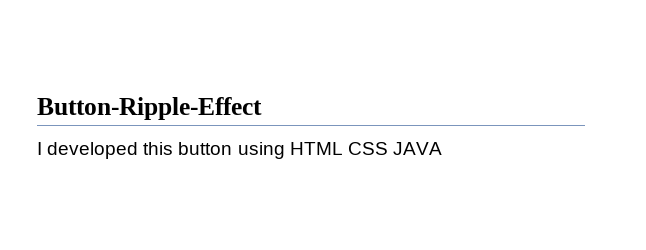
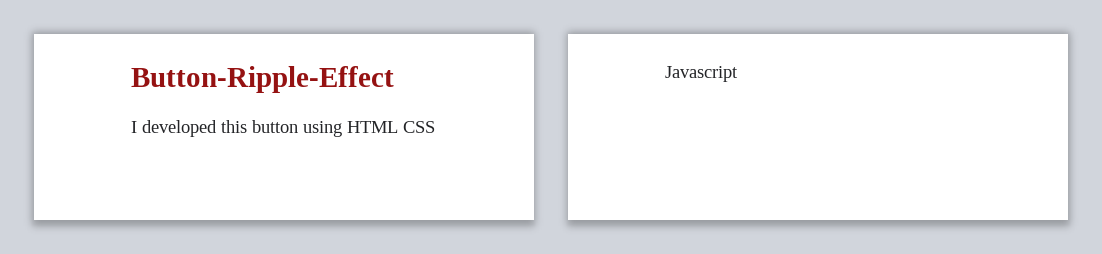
- I developed this button using HTML CSS JAVA
+ I developed this button using HTML CSS Javascript

